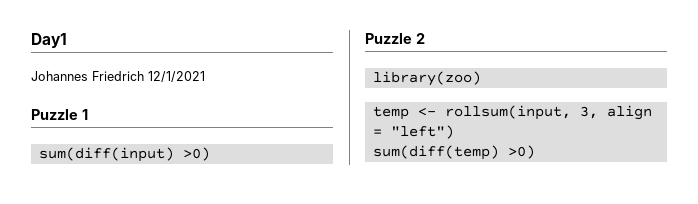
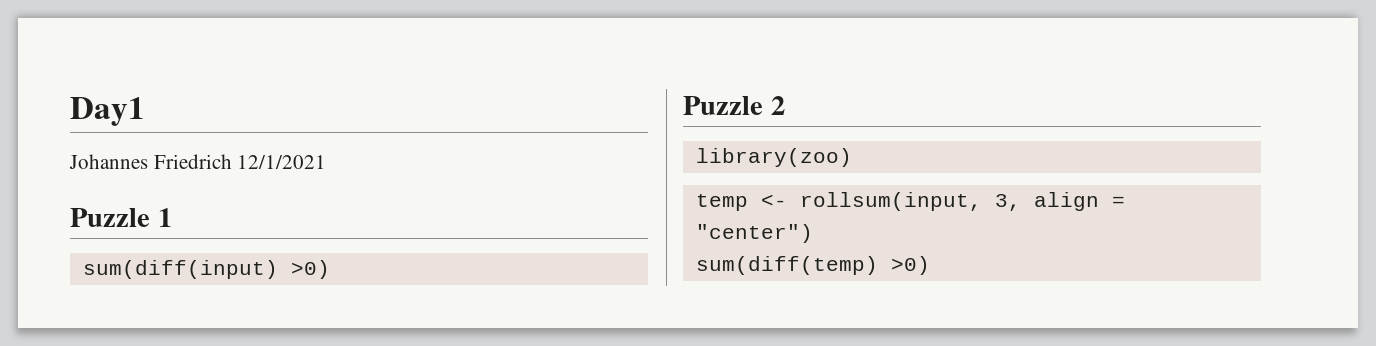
- temp <- rollsum(input, 3, align = "left")
+ temp <- rollsum(input, 3, align = "center")

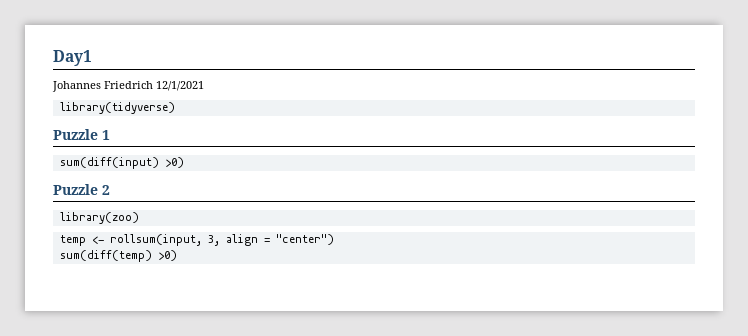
+ library(tidyverse)

